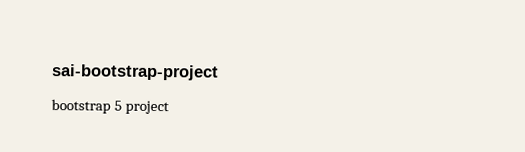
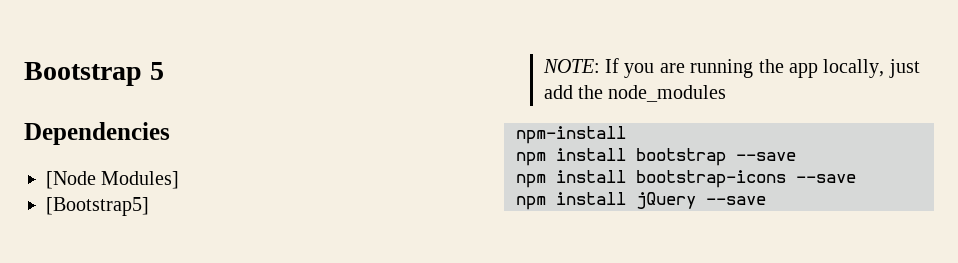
- sai-bootstrap-project
- bootstrap 5 project
+ Bootstrap 5
+ Dependencies
+ [Node Modules]
+ [Bootstrap5]
+ NOTE: If you are running the app locally, just add the node_modules
+ npm-install
+ npm install bootstrap --save
+ npm install bootstrap-icons --save
+ npm install jQuery --save

